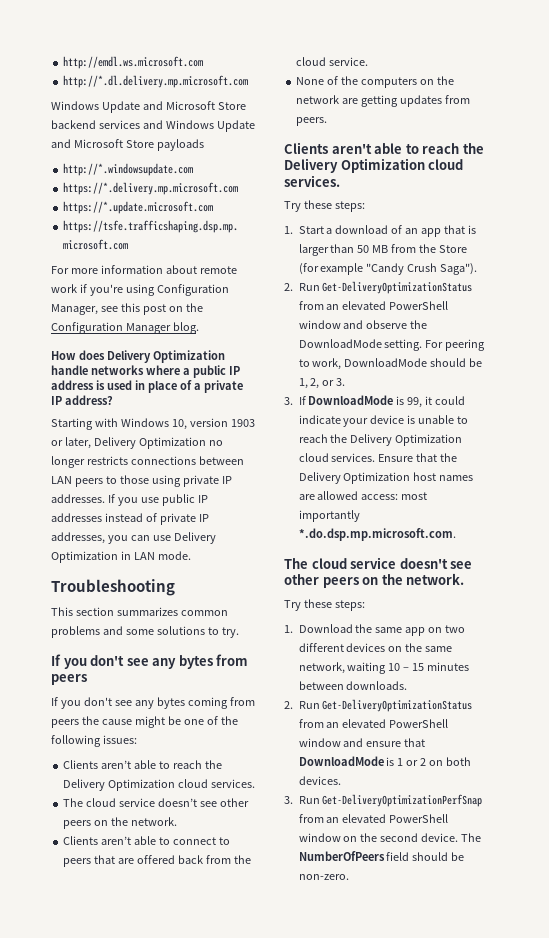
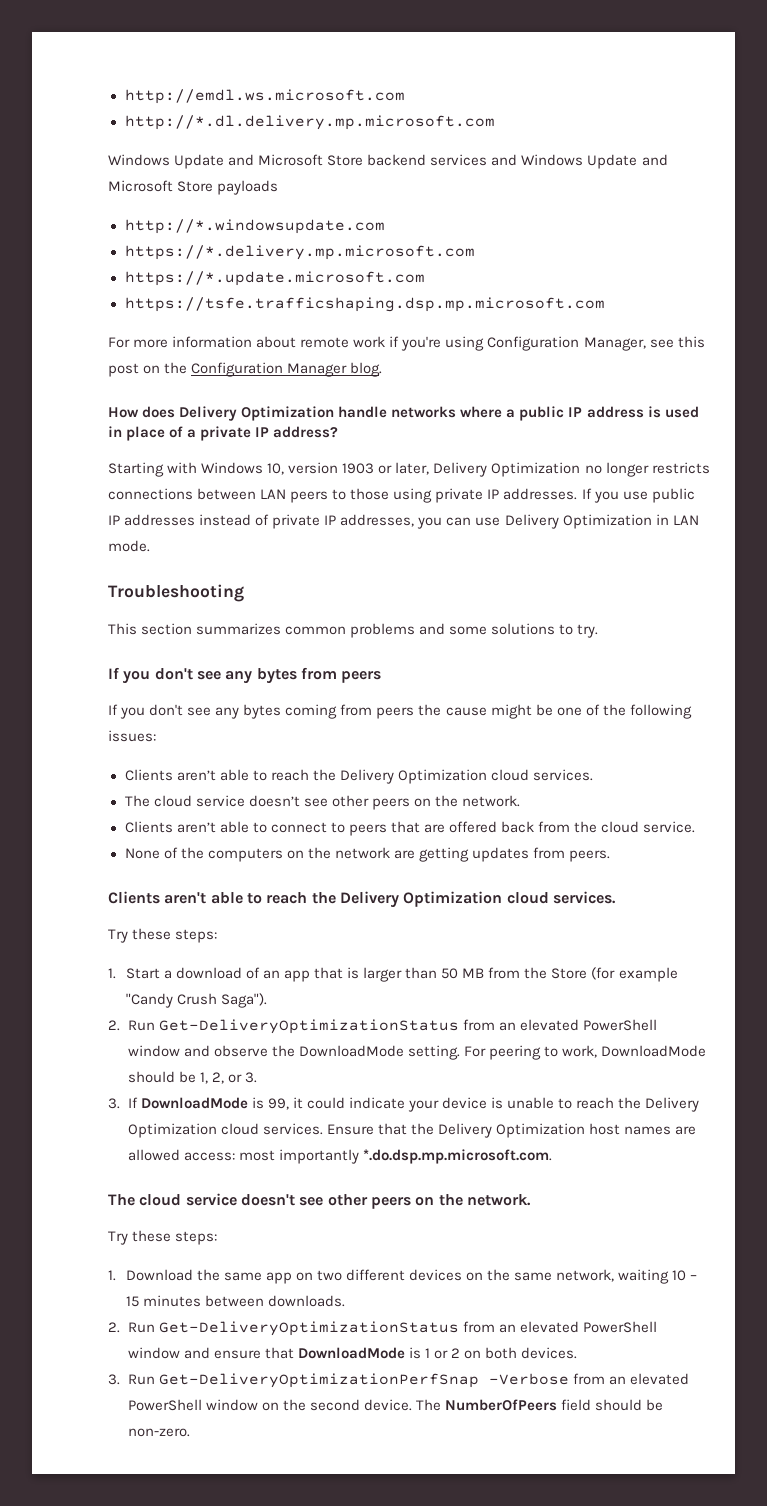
- 3. Run Get-DeliveryOptimizationPerfSnap from an elevated PowerShell window on the second device.
+ 3. Run Get-DeliveryOptimizationPerfSnap -Verbose from an elevated PowerShell window on the second device.

